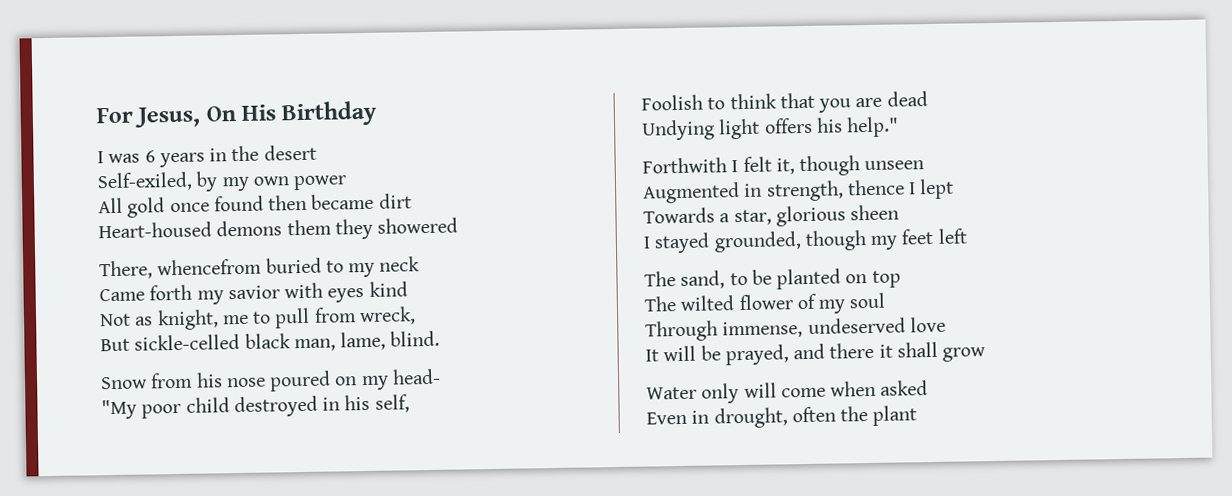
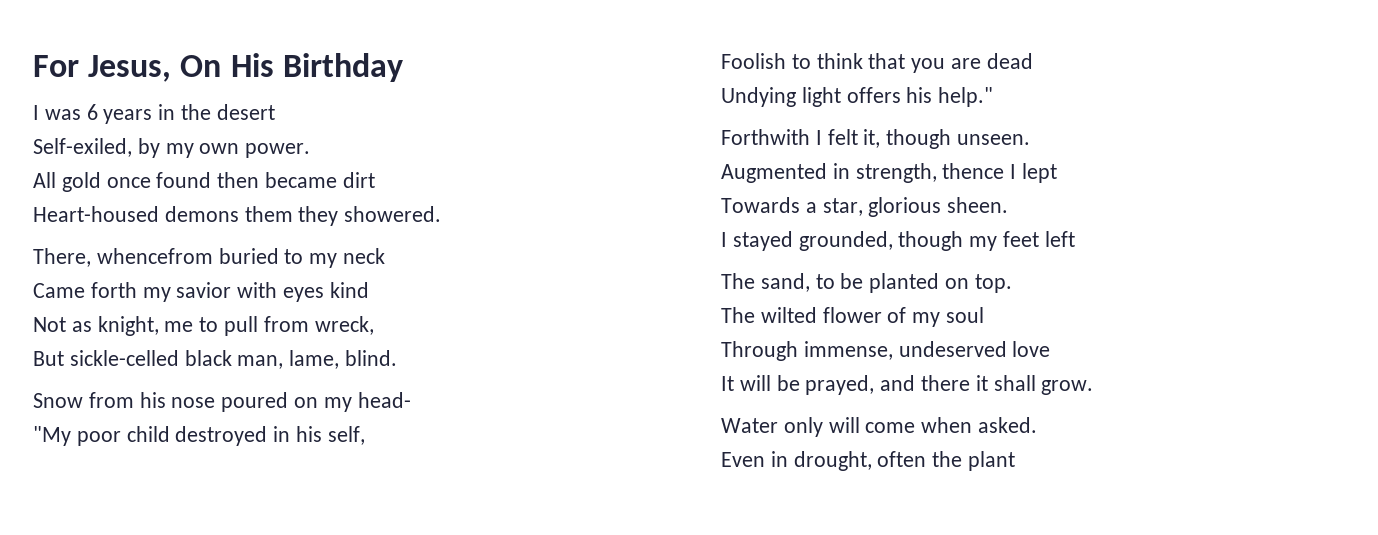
- Self-exiled, by my own power
+ Self-exiled, by my own power.
- Heart-housed demons them they showered
+ Heart-housed demons them they showered.
- Forthwith I felt it, though unseen
+ Forthwith I felt it, though unseen.
- Towards a star, glorious sheen
+ Towards a star, glorious sheen.
- The sand, to be planted on top
+ The sand, to be planted on top.
- It will be prayed, and there it shall grow
+ It will be prayed, and there it shall grow.
- Water only will come when asked
+ Water only will come when asked.

